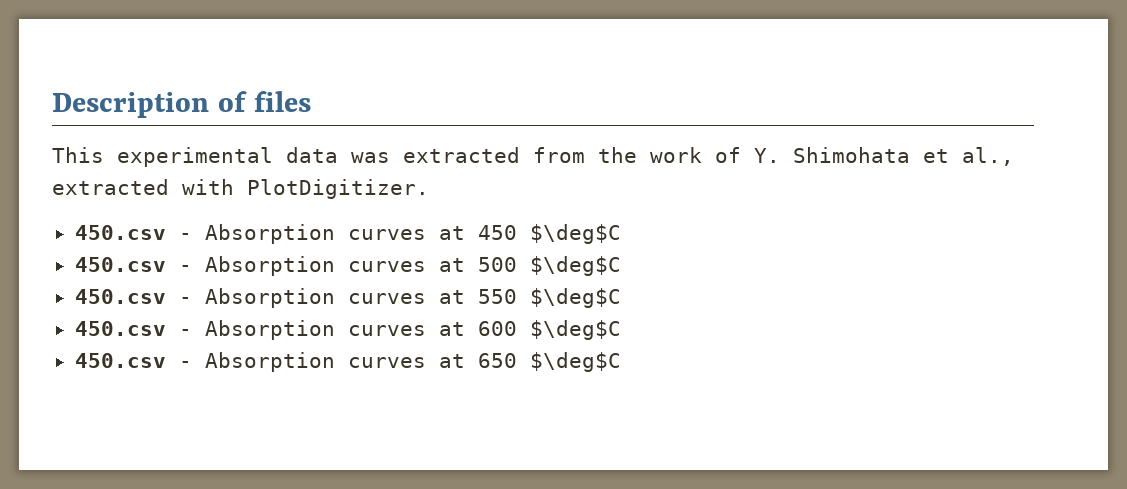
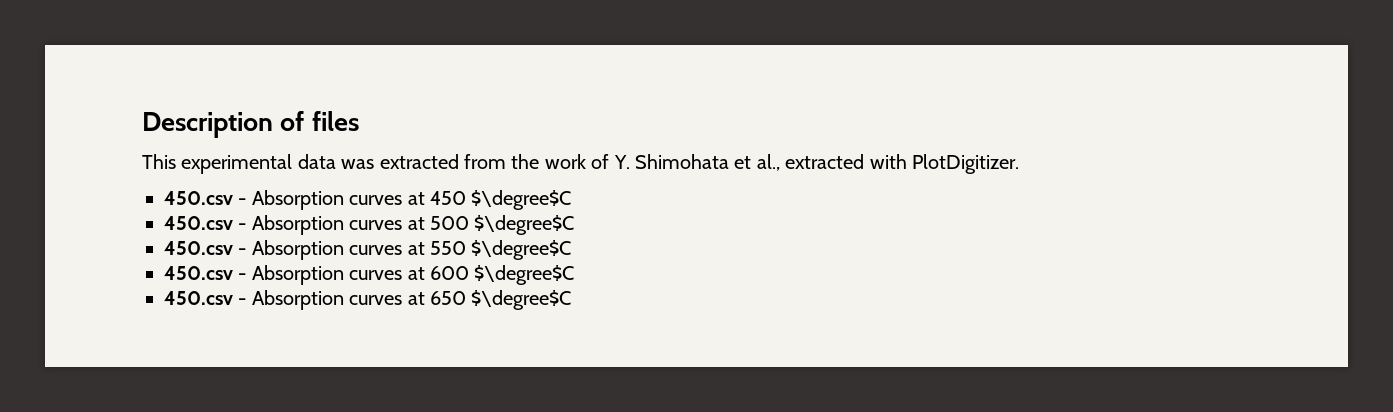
- 450.csv - Absorption curves at 450 $\deg$C
+ 450.csv - Absorption curves at 450 $\degree$C
- 450.csv - Absorption curves at 500 $\deg$C
+ 450.csv - Absorption curves at 500 $\degree$C
- 450.csv - Absorption curves at 550 $\deg$C
+ 450.csv - Absorption curves at 550 $\degree$C
- 450.csv - Absorption curves at 600 $\deg$C
+ 450.csv - Absorption curves at 600 $\degree$C
- 450.csv - Absorption curves at 650 $\deg$C
+ 450.csv - Absorption curves at 650 $\degree$C

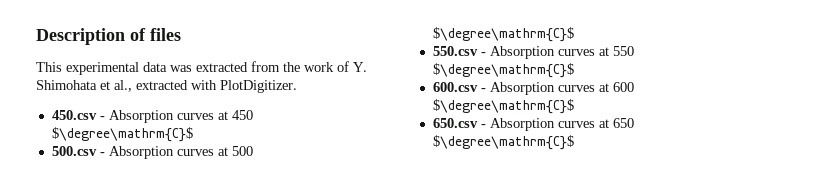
- 450.csv - Absorption curves at 450 $\degree$C
- 450.csv - Absorption curves at 500 $\degree$C
- 450.csv - Absorption curves at 550 $\degree$C
- 450.csv - Absorption curves at 600 $\degree$C
- 450.csv - Absorption curves at 650 $\degree$C
+ 450.csv - Absorption curves at 450 $\degree\mathrm{C}$
+ 500.csv - Absorption curves at 500 $\degree\mathrm{C}$
+ 550.csv - Absorption curves at 550 $\degree\mathrm{C}$
+ 600.csv - Absorption curves at 600 $\degree\mathrm{C}$
+ 650.csv - Absorption curves at 650 $\degree\mathrm{C}$

